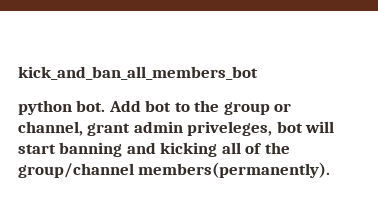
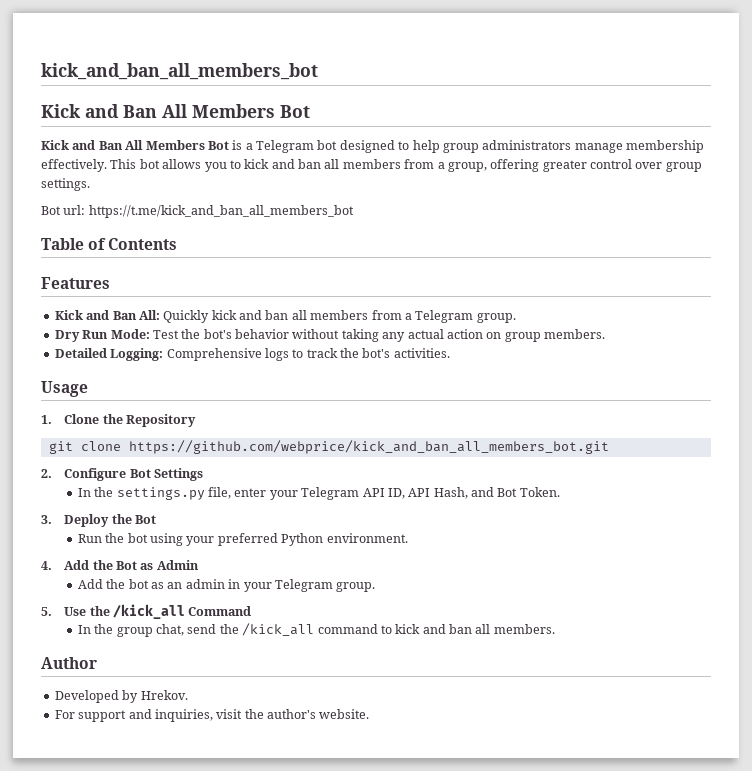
  kick_and_ban_all_members_bot
- python bot. Add bot to the group or channel, grant admin priveleges, bot will start banning and kicking all of the group/channel members(permanently).
+ Kick and Ban All Members Bot
+ Kick and Ban All Members Bot is a Telegram bot designed to help group administrators manage membership effectively. This bot allows you to kick and ban all members from a group, offering greater control over group settings.
+ Bot url: https://t.me/kick_and_ban_all_members_bot
+ Table of Contents
+ Features
+ Kick and Ban All: Quickly kick and ban all members from a Telegram group.
+ Dry Run Mode: Test the bot's behavior without taking any actual action on group members.
+ Detailed Logging: Comprehensive logs to track the bot's activities.
+ Usage
+ 1. Clone the Repository
+ git clone https://github.com/webprice/kick_and_ban_all_members_bot.git
+ 2. Configure Bot Settings
+ In the settings.py file, enter your Telegram API ID, API Hash, and Bot Token.
+ 3. Deploy the Bot
+ Run the bot using your preferred Python environment.
+ 4. Add the Bot as Admin
+ Add the bot as an admin in your Telegram group.
+ 5. Use the /kick_all Command
+ In the group chat, send the /kick_all command to kick and ban all members.
+ Author
+ Developed by Hrekov.
+ For support and inquiries, visit the author's website.

